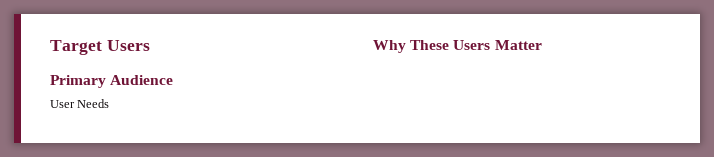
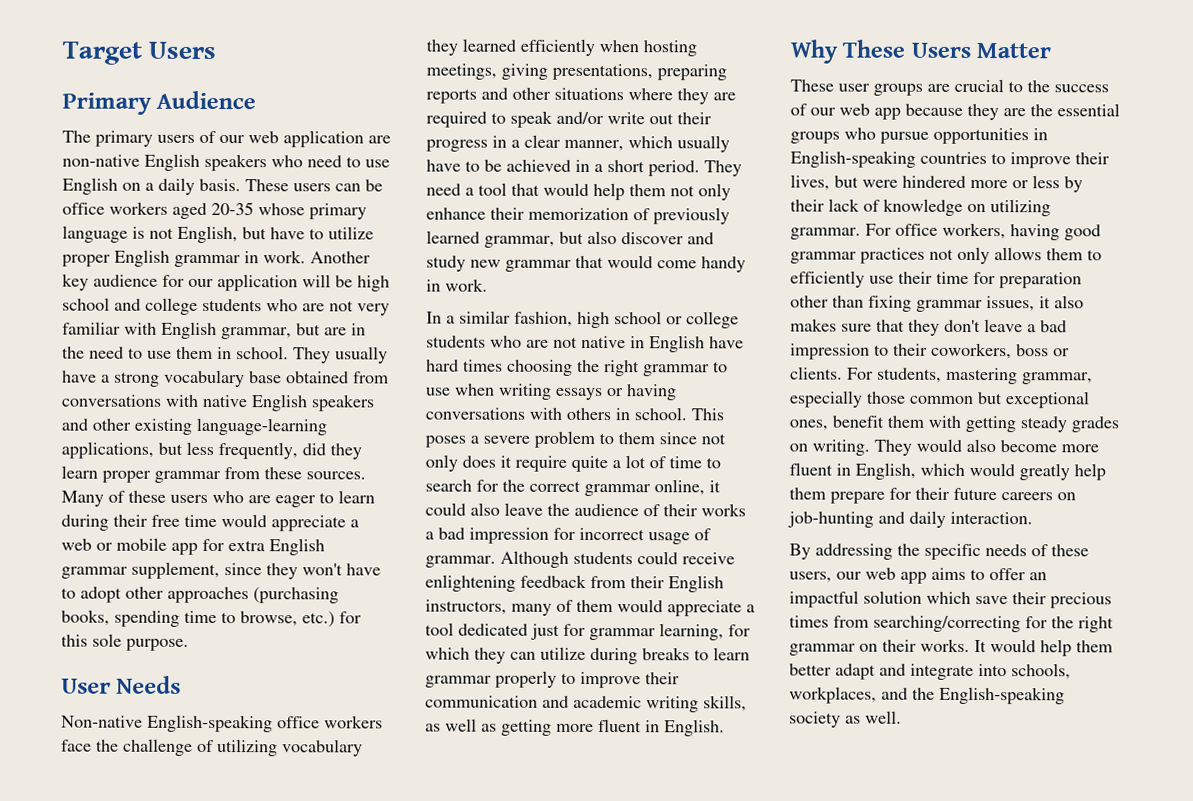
+ The primary users of our web application are non-native English speakers who need to use English on a daily basis. These users can be office workers aged 20-35 whose primary language is not English, but have to utilize proper English grammar in work. Another key audience for our application will be high school and college students who are not very familiar with English grammar, but are in the need to use them in school. They usually have a strong vocabulary base obtained from conversations with native English speakers and other existing language-learning applications, but less frequently, did they learn proper grammar from these sources. Many of these users who are eager to learn during their free time would appreciate a web or mobile app for extra English grammar supplement, since they won't have to adopt other approaches (purchasing books, spending time to browse, etc.) for this sole purpose.
  User Needs
+ Non-native English-speaking office workers face the challenge of utilizing vocabulary they learned efficiently when hosting meetings, giving presentations, preparing reports and other situations where they are required to speak and/or write out their progress in a clear manner, which usually have to be achieved in a short period. They need a tool that would help them not only enhance their memorization of previously learned grammar, but also discover and study new grammar that would come handy in work.
+ In a similar fashion, high school or college students who are not native in English have hard times choosing the right grammar to use when writing essays or having conversations with others in school. This poses a severe problem to them since not only does it require quite a lot of time to search for the correct grammar online, it could also leave the audience of their works a bad impression for incorrect usage of grammar. Although students could receive enlightening feedback from their English instructors, many of them would appreciate a tool dedicated just for grammar learning, for which they can utilize during breaks to learn grammar properly to improve their communication and academic writing skills, as well as getting more fluent in English.
  Why These Users Matter
+ These user groups are crucial to the success of our web app because they are the essential groups who pursue opportunities in English-speaking countries to improve their lives, but were hindered more or less by their lack of knowledge on utilizing grammar. For office workers, having good grammar practices not only allows them to efficiently use their time for preparation other than fixing grammar issues, it also makes sure that they don't leave a bad impression to their coworkers, boss or clients. For students, mastering grammar, especially those common but exceptional ones, benefit them with getting steady grades on writing. They would also become more fluent in English, which would greatly help them prepare for their future careers on job-hunting and daily interaction.
+ By addressing the specific needs of these users, our web app aims to offer an impactful solution which save their precious times from searching/correcting for the right grammar on their works. It would help them better adapt and integrate into schools, workplaces, and the English-speaking society as well.

